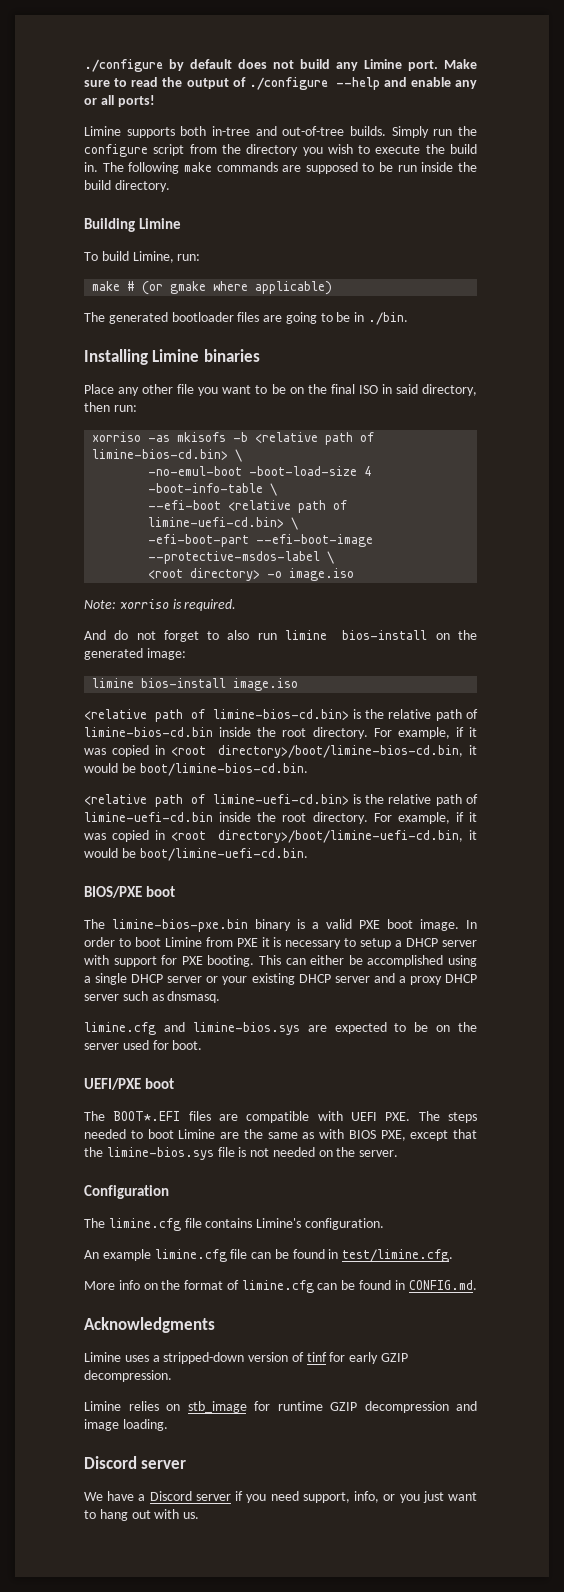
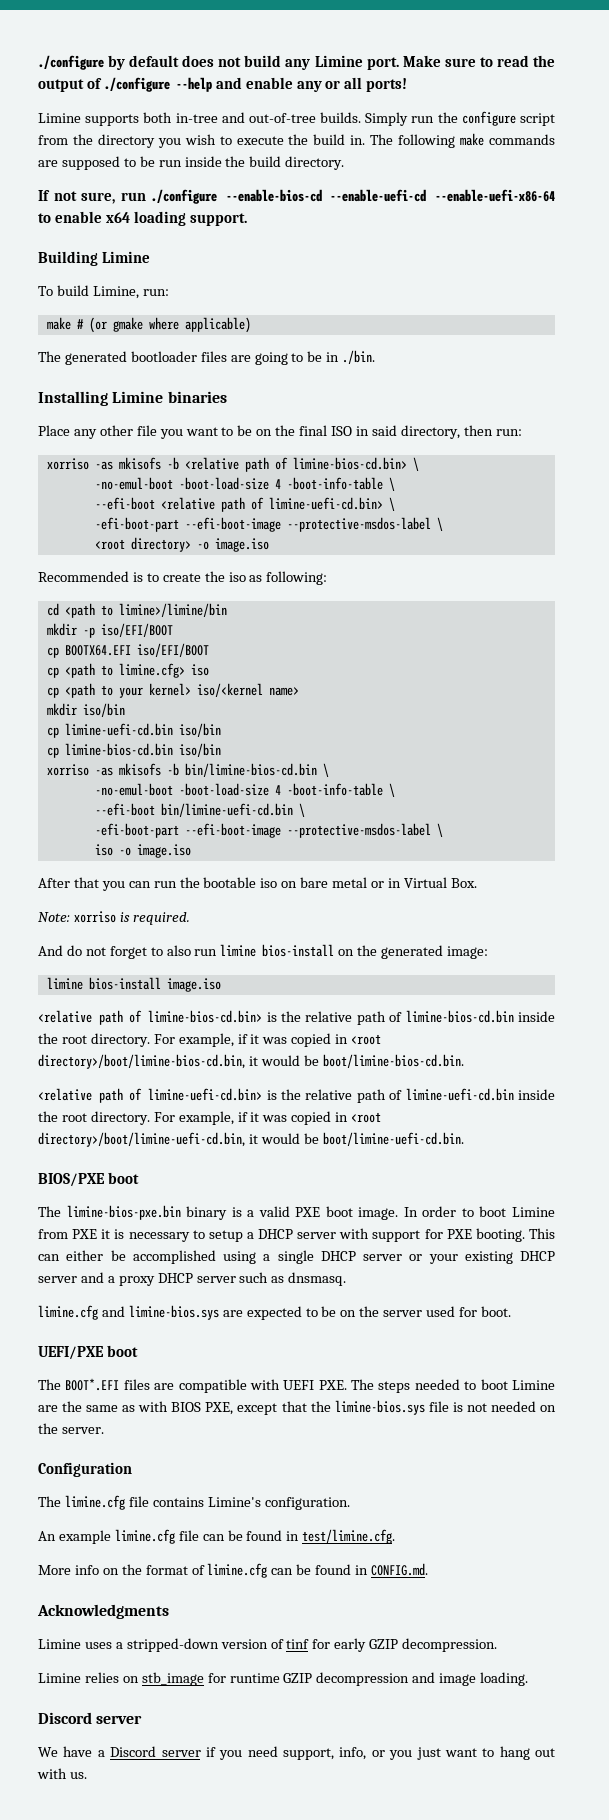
+ If not sure, run ./configure --enable-bios-cd --enable-uefi-cd --enable-uefi-x86-64 to enable x64 loading support.
+ Recommended is to create the iso as following:
+ cd <path to limine>/limine/bin
+ mkdir -p iso/EFI/BOOT
+ cp BOOTX64.EFI iso/EFI/BOOT
+ cp <path to limine.cfg> iso
+ cp <path to your kernel> iso/<kernel name>
+ mkdir iso/bin
+ cp limine-uefi-cd.bin iso/bin
+ cp limine-bios-cd.bin iso/bin
+ xorriso -as mkisofs -b bin/limine-bios-cd.bin \
+ -no-emul-boot -boot-load-size 4 -boot-info-table \
+ --efi-boot bin/limine-uefi-cd.bin \
+ -efi-boot-part --efi-boot-image --protective-msdos-label \
+ iso -o image.iso
+ After that you can run the bootable iso on bare metal or in Virtual Box.

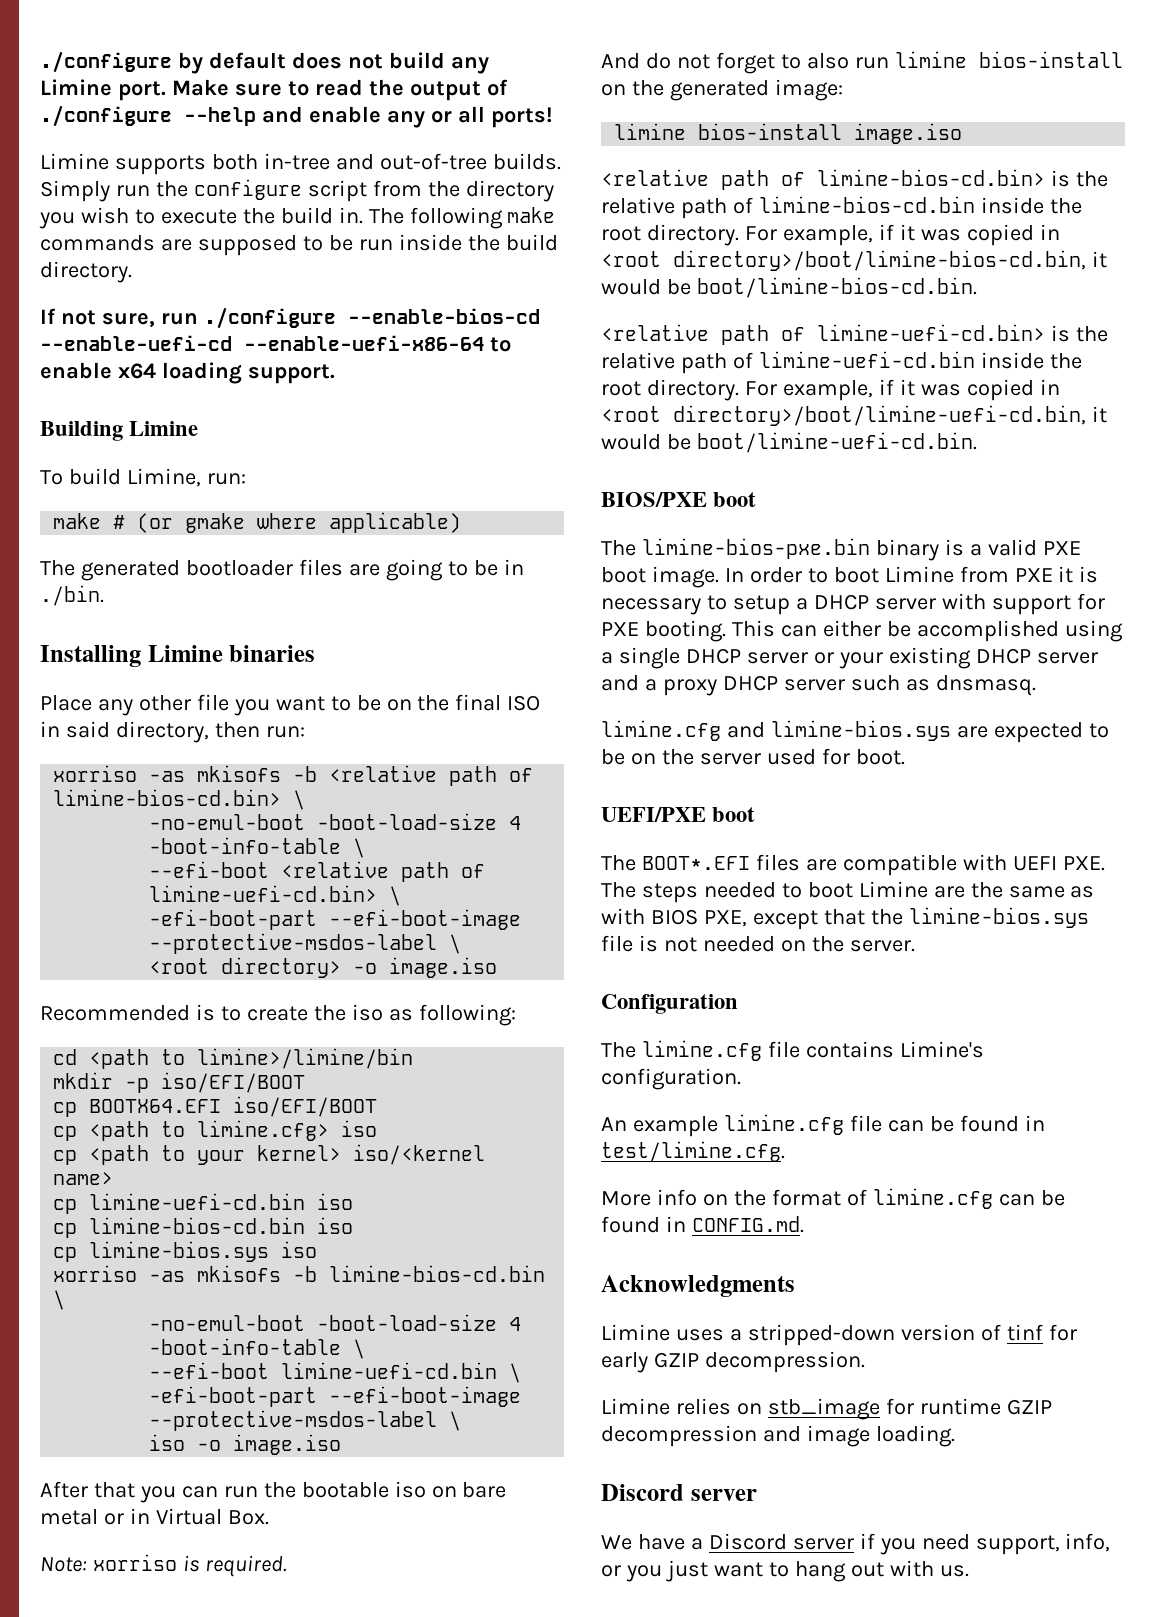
- mkdir iso/bin
- cp limine-uefi-cd.bin iso/bin
+ cp limine-uefi-cd.bin iso
- cp limine-bios-cd.bin iso/bin
- xorriso -as mkisofs -b bin/limine-bios-cd.bin \
+ cp limine-bios-cd.bin iso
+ cp limine-bios.sys iso
+ xorriso -as mkisofs -b limine-bios-cd.bin \
  -no-emul-boot -boot-load-size 4 -boot-info-table \
- --efi-boot bin/limine-uefi-cd.bin \
+ --efi-boot limine-uefi-cd.bin \

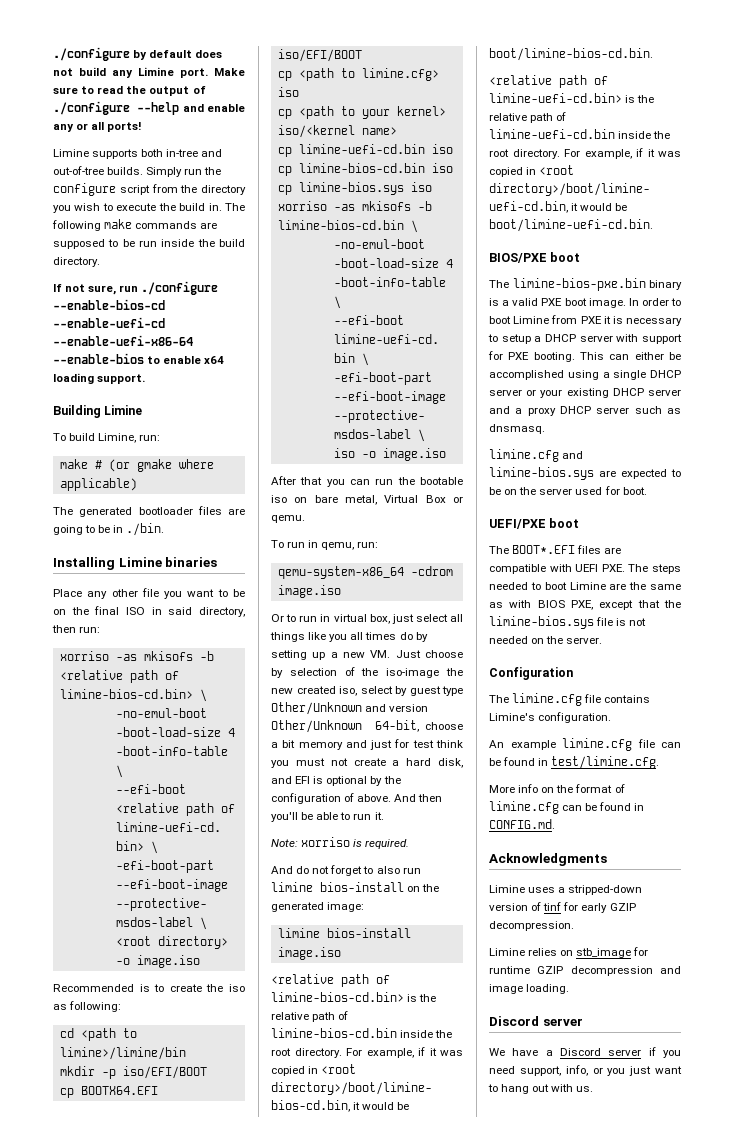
- If not sure, run ./configure --enable-bios-cd --enable-uefi-cd --enable-uefi-x86-64 to enable x64 loading support.
+ If not sure, run ./configure --enable-bios-cd --enable-uefi-cd --enable-uefi-x86-64 --enable-bios to enable x64 loading support.
- After that you can run the bootable iso on bare metal or in Virtual Box.
+ After that you can run the bootable iso on bare metal, Virtual Box or qemu.
+ To run in qemu, run:
+ qemu-system-x86_64 -cdrom image.iso
+ Or to run in virtual box, just select all things like you all times do by setting up a new VM. Just choose by selection of the iso-image the new created iso, select by guest type Other/Unknown and version Other/Unknown 64-bit, choose a bit memory and just for test think you must not create a hard disk, and EFI is optional by the configuration of above. And then you'll be able to run it.

